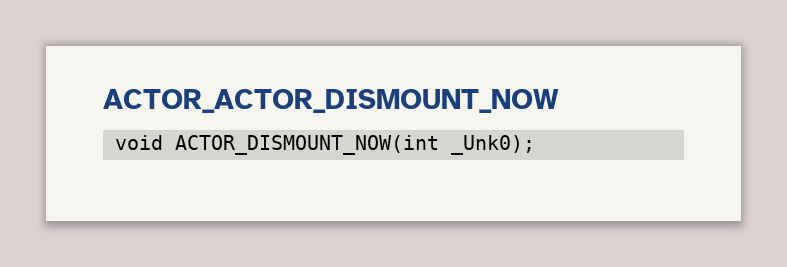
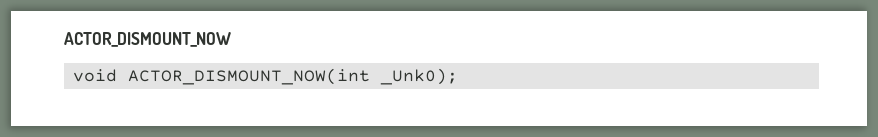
- ACTOR_ACTOR_DISMOUNT_NOW
+ ACTOR_DISMOUNT_NOW

